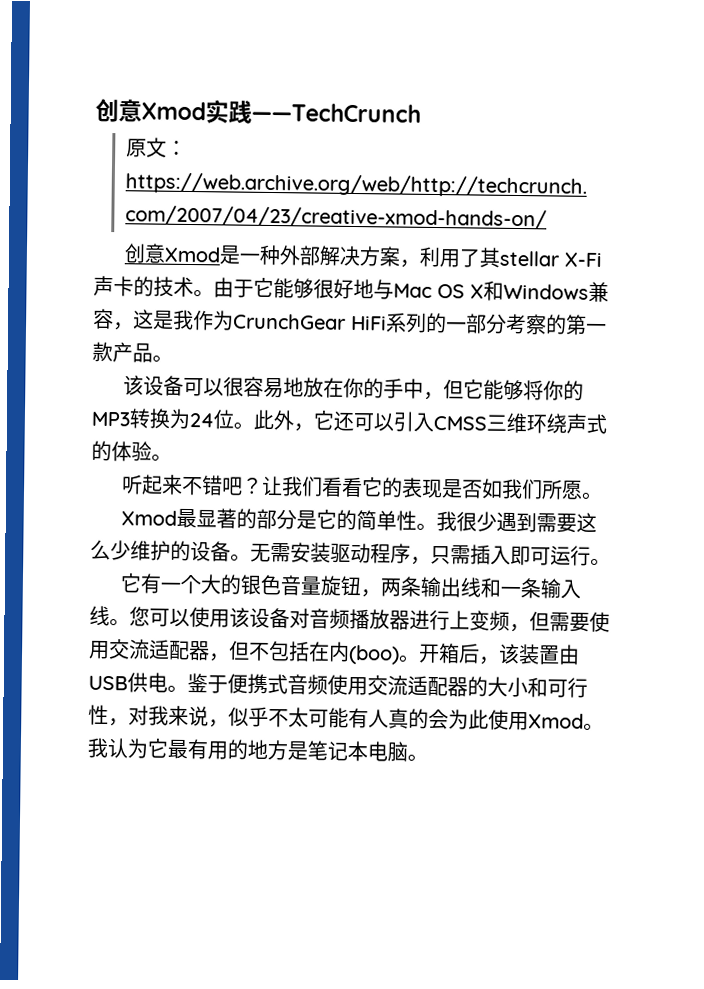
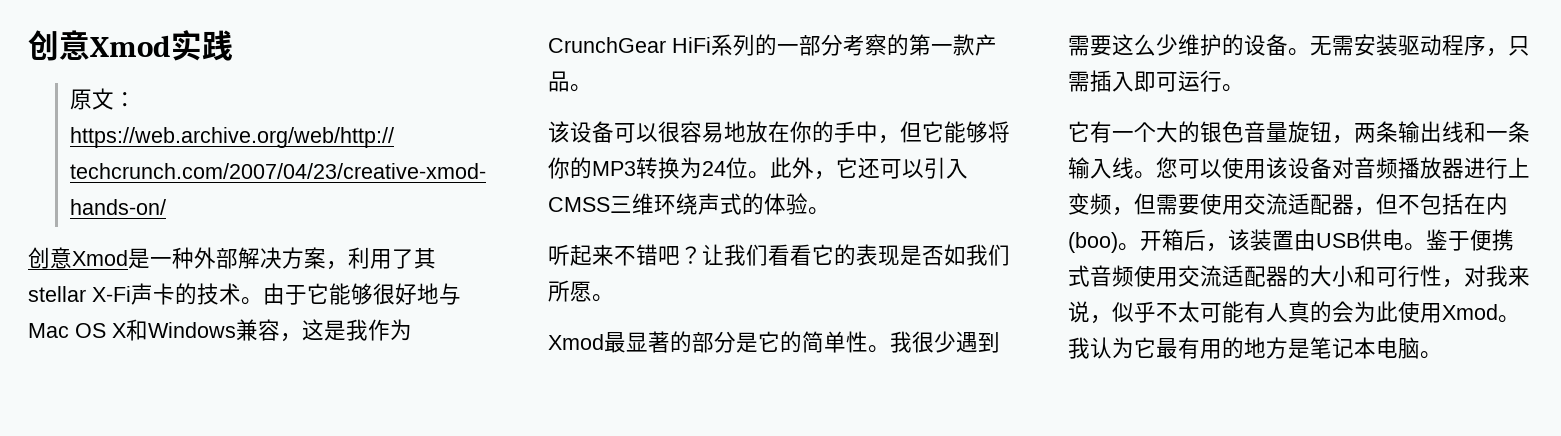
- 创意Xmod实践——TechCrunch
+ 创意Xmod实践

